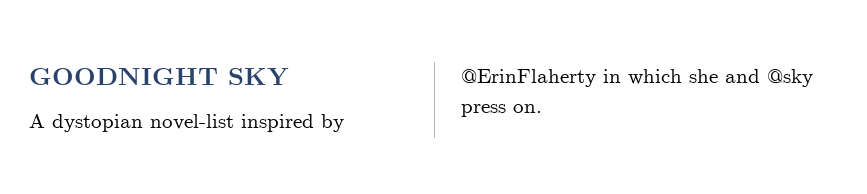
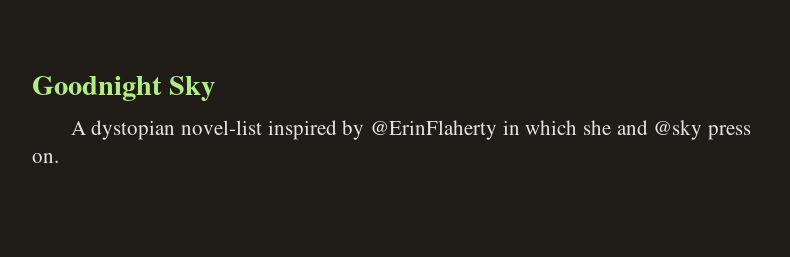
- GOODNIGHT SKY
+ Goodnight Sky

